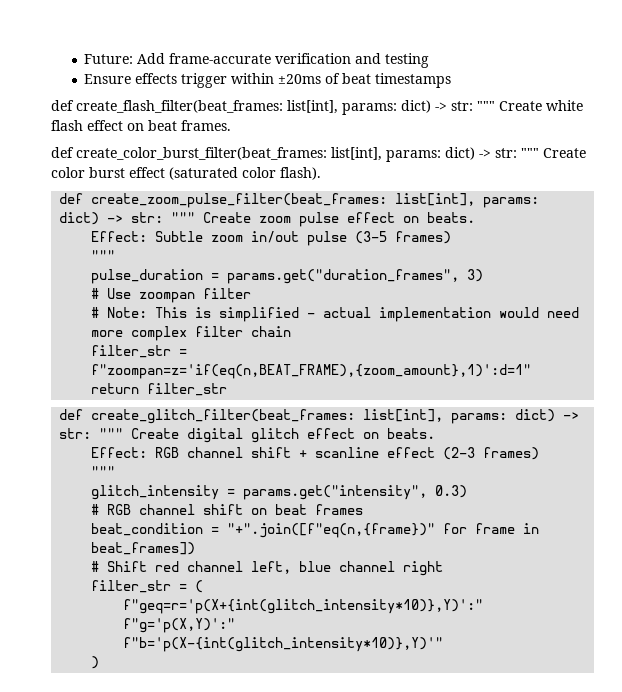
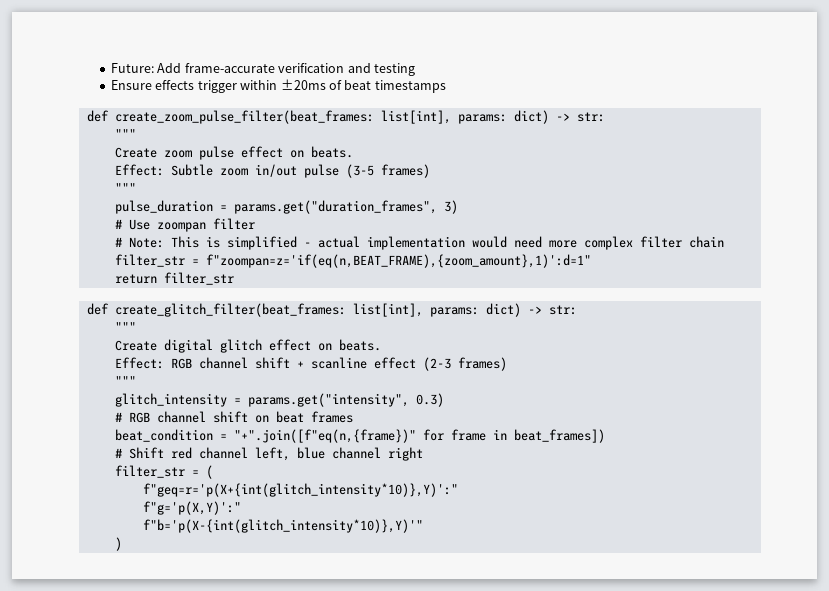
- def create_flash_filter(beat_frames: list[int], params: dict) -> str: """ Create white flash effect on beat frames.
- def create_color_burst_filter(beat_frames: list[int], params: dict) -> str: """ Create color burst effect (saturated color flash).
- def create_zoom_pulse_filter(beat_frames: list[int], params: dict) -> str: """ Create zoom pulse effect on beats.
+ def create_zoom_pulse_filter(beat_frames: list[int], params: dict) -> str:
+ """
+ Create zoom pulse effect on beats.
- def create_glitch_filter(beat_frames: list[int], params: dict) -> str: """ Create digital glitch effect on beats.
+ def create_glitch_filter(beat_frames: list[int], params: dict) -> str:
+ """
+ Create digital glitch effect on beats.

